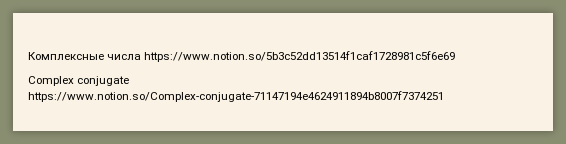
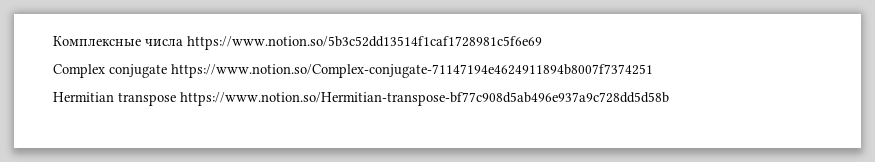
+ Hermitian transpose https://www.notion.so/Hermitian-transpose-bf77c908d5ab496e937a9c728dd5d58b

